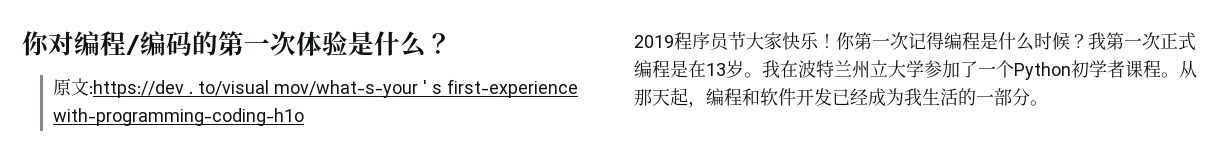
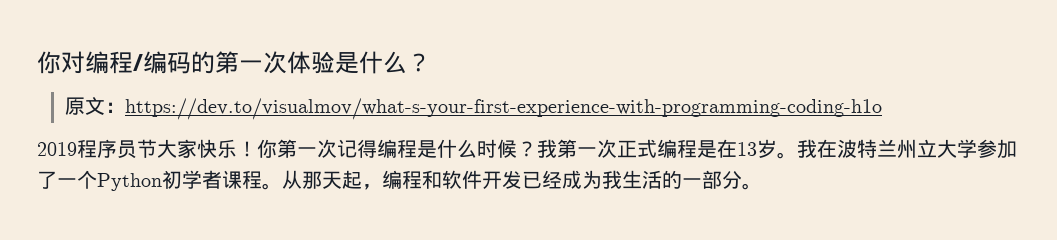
- 原文:https://dev . to/visual mov/what-s-your ' s first-experience with-programming-coding-h1o
+ 原文：https://dev.to/visualmov/what-s-your-first-experience-with-programming-coding-h1o

